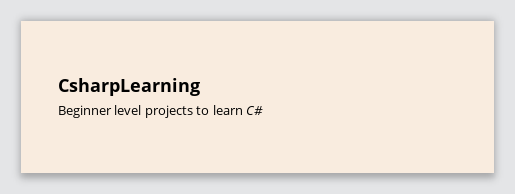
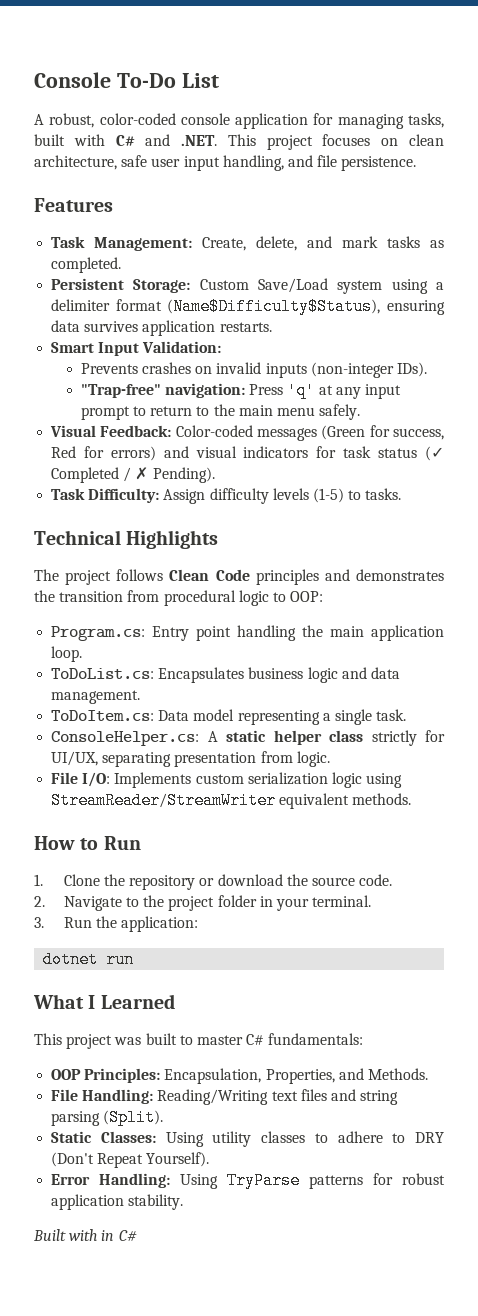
- CsharpLearning
- Beginner level projects to learn C#
+ Console To-Do List
+ A robust, color-coded console application for managing tasks, built with C# and .NET. This project focuses on clean architecture, safe user input handling, and file persistence.
+ Features
+ Task Management: Create, delete, and mark tasks as completed.
+ Persistent Storage: Custom Save/Load system using a delimiter format (Name$Difficulty$Status), ensuring data survives application restarts.
+ Smart Input Validation:
+ Prevents crashes on invalid inputs (non-integer IDs).
+ "Trap-free" navigation: Press 'q' at any input prompt to return to the main menu safely.
+ Visual Feedback: Color-coded messages (Green for success, Red for errors) and visual indicators for task status (✓ Completed / ✗ Pending).
+ Task Difficulty: Assign difficulty levels (1-5) to tasks.
+ Technical Highlights
+ The project follows Clean Code principles and demonstrates the transition from procedural logic to OOP:
+ Program.cs: Entry point handling the main application loop.
+ ToDoList.cs: Encapsulates business logic and data management.
+ ToDoItem.cs: Data model representing a single task.
+ ConsoleHelper.cs: A static helper class strictly for UI/UX, separating presentation from logic.
+ File I/O: Implements custom serialization logic using StreamReader/StreamWriter equivalent methods.
+ How to Run
+ 1. Clone the repository or download the source code.
+ 2. Navigate to the project folder in your terminal.
+ 3. Run the application:
+ dotnet run
+ What I Learned
+ This project was built to master C# fundamentals:
+ OOP Principles: Encapsulation, Properties, and Methods.
+ File Handling: Reading/Writing text files and string parsing (Split).
+ Static Classes: Using utility classes to adhere to DRY (Don't Repeat Yourself).
+ Error Handling: Using TryParse patterns for robust application stability.
+ Built with in C#

